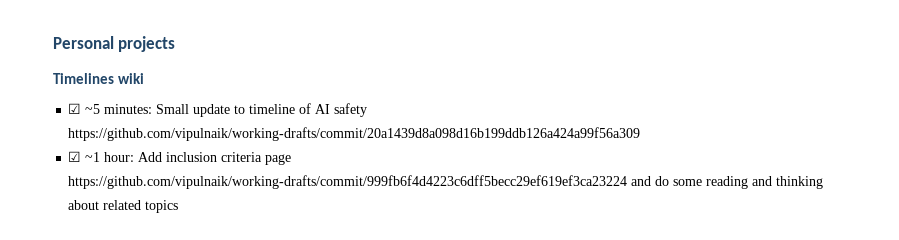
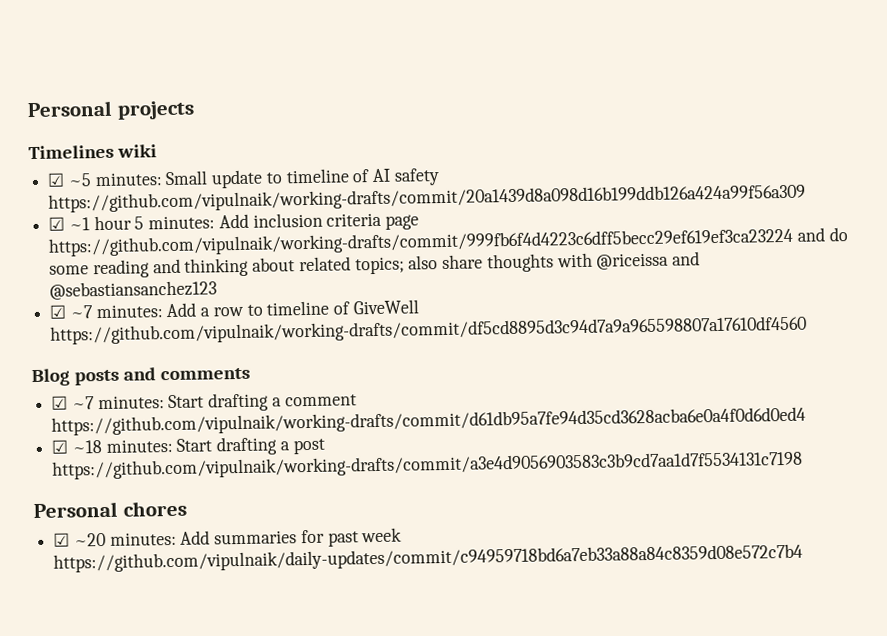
- ☑ ~1 hour: Add inclusion criteria page https://github.com/vipulnaik/working-drafts/commit/999fb6f4d4223c6dff5becc29ef619ef3ca23224 and do some reading and thinking about related topics
+ ☑ ~1 hour 5 minutes: Add inclusion criteria page https://github.com/vipulnaik/working-drafts/commit/999fb6f4d4223c6dff5becc29ef619ef3ca23224 and do some reading and thinking about related topics; also share thoughts with @riceissa and @sebastiansanchez123
+ ☑ ~7 minutes: Add a row to timeline of GiveWell https://github.com/vipulnaik/working-drafts/commit/df5cd8895d3c94d7a9a965598807a17610df4560
+ Blog posts and comments
+ ☑ ~7 minutes: Start drafting a comment https://github.com/vipulnaik/working-drafts/commit/d61db95a7fe94d35cd3628acba6e0a4f0d6d0ed4
+ ☑ ~18 minutes: Start drafting a post https://github.com/vipulnaik/working-drafts/commit/a3e4d9056903583c3b9cd7aa1d7f5534131c7198
+ Personal chores
+ ☑ ~20 minutes: Add summaries for past week https://github.com/vipulnaik/daily-updates/commit/c94959718bd6a7eb33a88a84c8359d08e572c7b4

